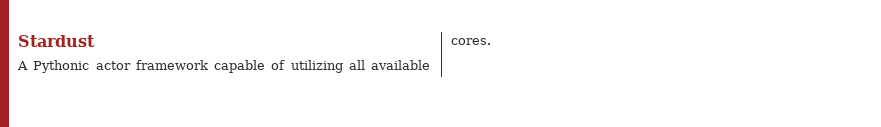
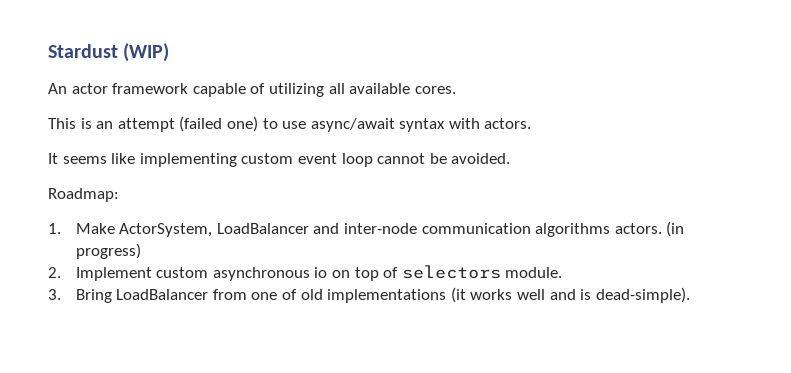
- Stardust
- A Pythonic actor framework capable of utilizing all available cores.
+ Stardust (WIP)
+ An actor framework capable of utilizing all available cores.
+ This is an attempt (failed one) to use async/await syntax with actors.
+ It seems like implementing custom event loop cannot be avoided.
+ Roadmap:
+ 1. Make ActorSystem, LoadBalancer and inter-node communication algorithms actors. (in progress)
+ 2. Implement custom asynchronous io on top of selectors module.
+ 3. Bring LoadBalancer from one of old implementations (it works well and is dead-simple).

